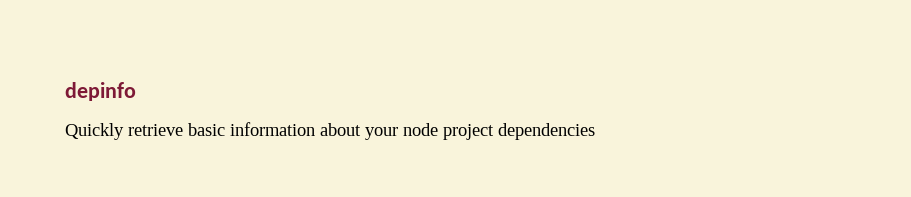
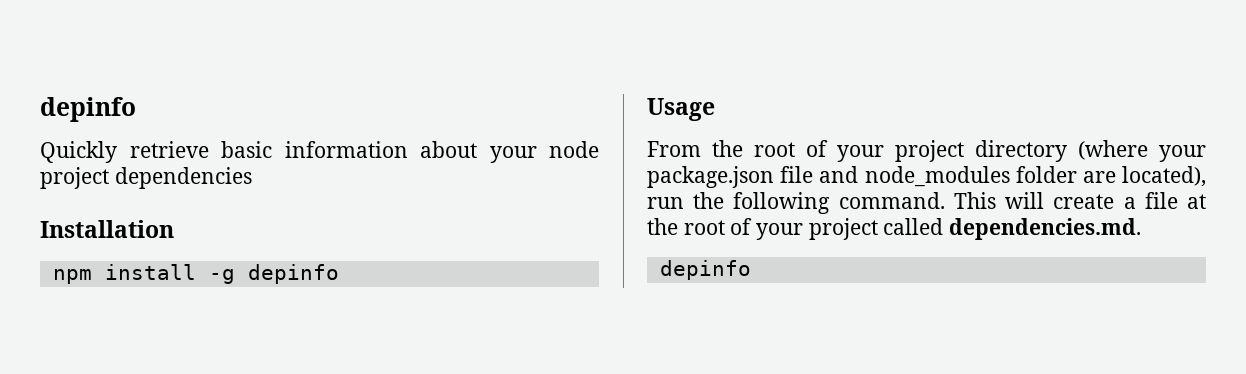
+ Installation
+ npm install -g depinfo
+ Usage
+ From the root of your project directory (where your package.json file and node_modules folder are located), run the following command. This will create a file at the root of your project called dependencies.md.
+ depinfo

